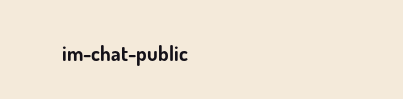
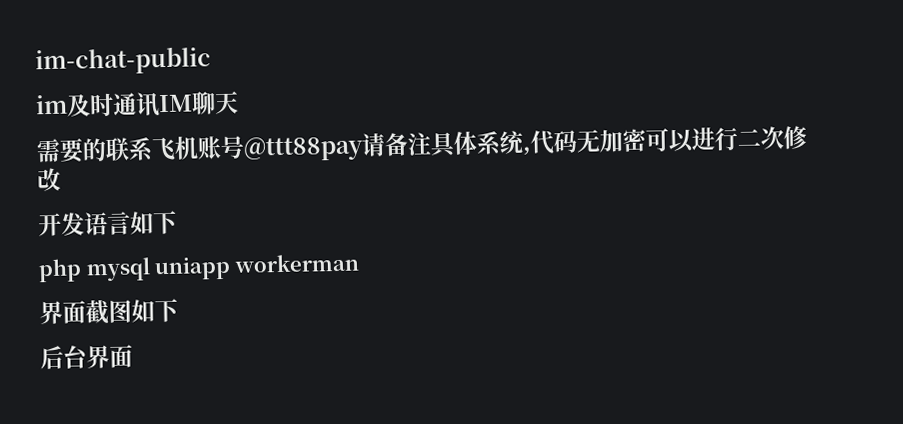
+ im及时通讯IM聊天
+ 需要的联系飞机账号@ttt88pay请备注具体系统,代码无加密可以进行二次修改
+ 开发语言如下
+ php mysql uniapp workerman
+ 界面截图如下
+ 后台界面

